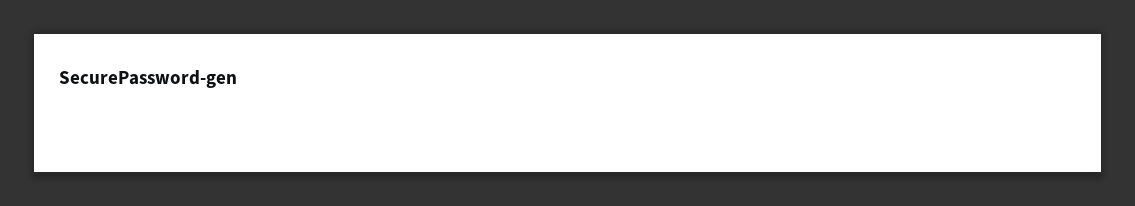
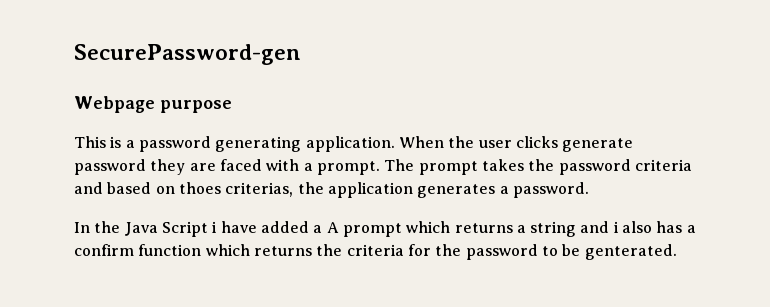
+ Webpage purpose
+ This is a password generating application. When the user clicks generate password they are faced with a prompt. The prompt takes the password criteria and based on thoes criterias, the application generates a password.
+ In the Java Script i have added a A prompt which returns a string and i also has a confirm function which returns the criteria for the password to be genterated.

